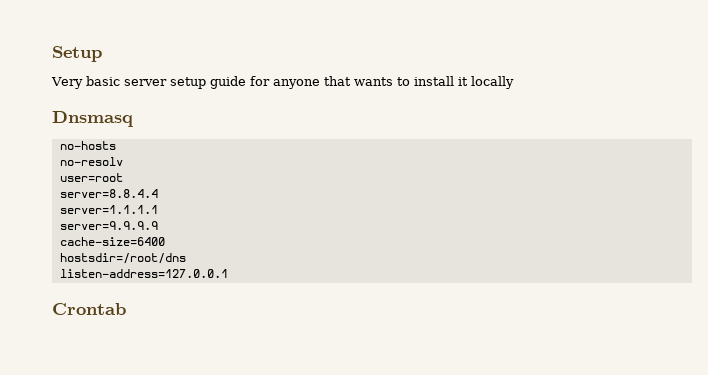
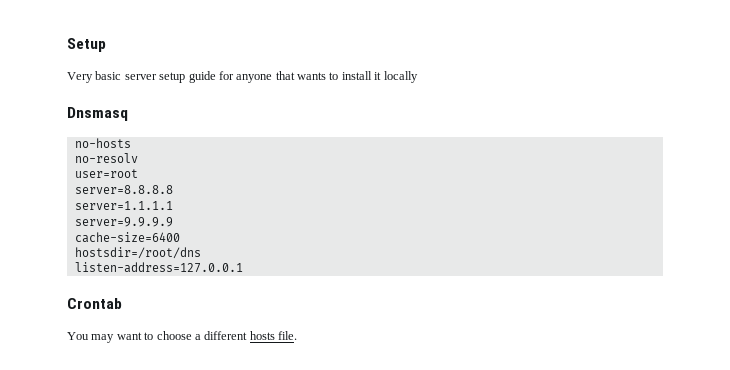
- server=8.8.4.4
+ server=8.8.8.8
+ You may want to choose a different hosts file.

